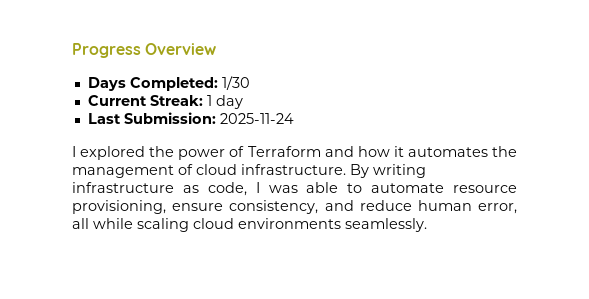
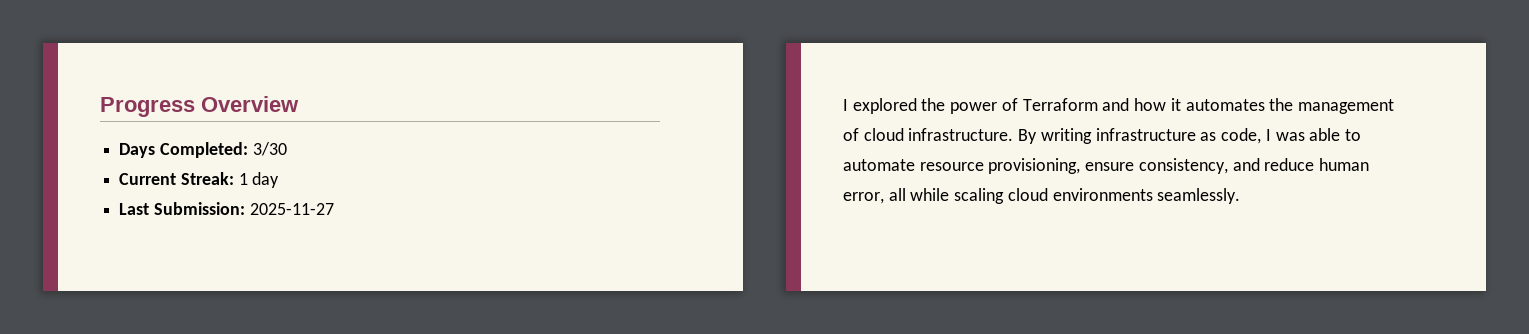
- Days Completed: 1/30
+ Days Completed: 3/30
- Last Submission: 2025-11-24
+ Last Submission: 2025-11-27

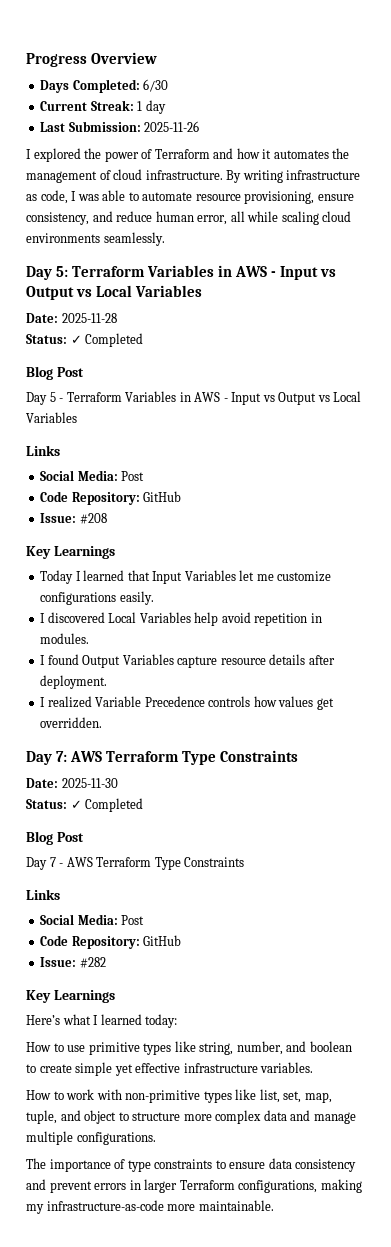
- Days Completed: 3/30
+ Days Completed: 6/30
- Last Submission: 2025-11-27
+ Last Submission: 2025-11-26
+ Day 5: Terraform Variables in AWS - Input vs Output vs Local Variables
+ Date: 2025-11-28
+ Status: ✓ Completed
+ Blog Post
+ Day 5 - Terraform Variables in AWS - Input vs Output vs Local Variables
+ Links
+ Social Media: Post
+ Code Repository: GitHub
+ Issue: #208
+ Key Learnings
+ Today I learned that Input Variables let me customize configurations easily.
+ I discovered Local Variables help avoid repetition in modules.
+ I found Output Variables capture resource details after deployment.
+ I realized Variable Precedence controls how values get overridden.
+ Day 7: AWS Terraform Type Constraints
+ Date: 2025-11-30
+ Status: ✓ Completed
+ Blog Post
+ Day 7 - AWS Terraform Type Constraints
+ Links
+ Social Media: Post
+ Code Repository: GitHub
+ Issue: #282
+ Key Learnings
+ Here’s what I learned today:
+ How to use primitive types like string, number, and boolean to create simple yet effective infrastructure variables.
+ How to work with non-primitive types like list, set, map, tuple, and object to structure more complex data and manage multiple configurations.
+ The importance of type constraints to ensure data consistency and prevent errors in larger Terraform configurations, making my infrastructure-as-code more maintainable.

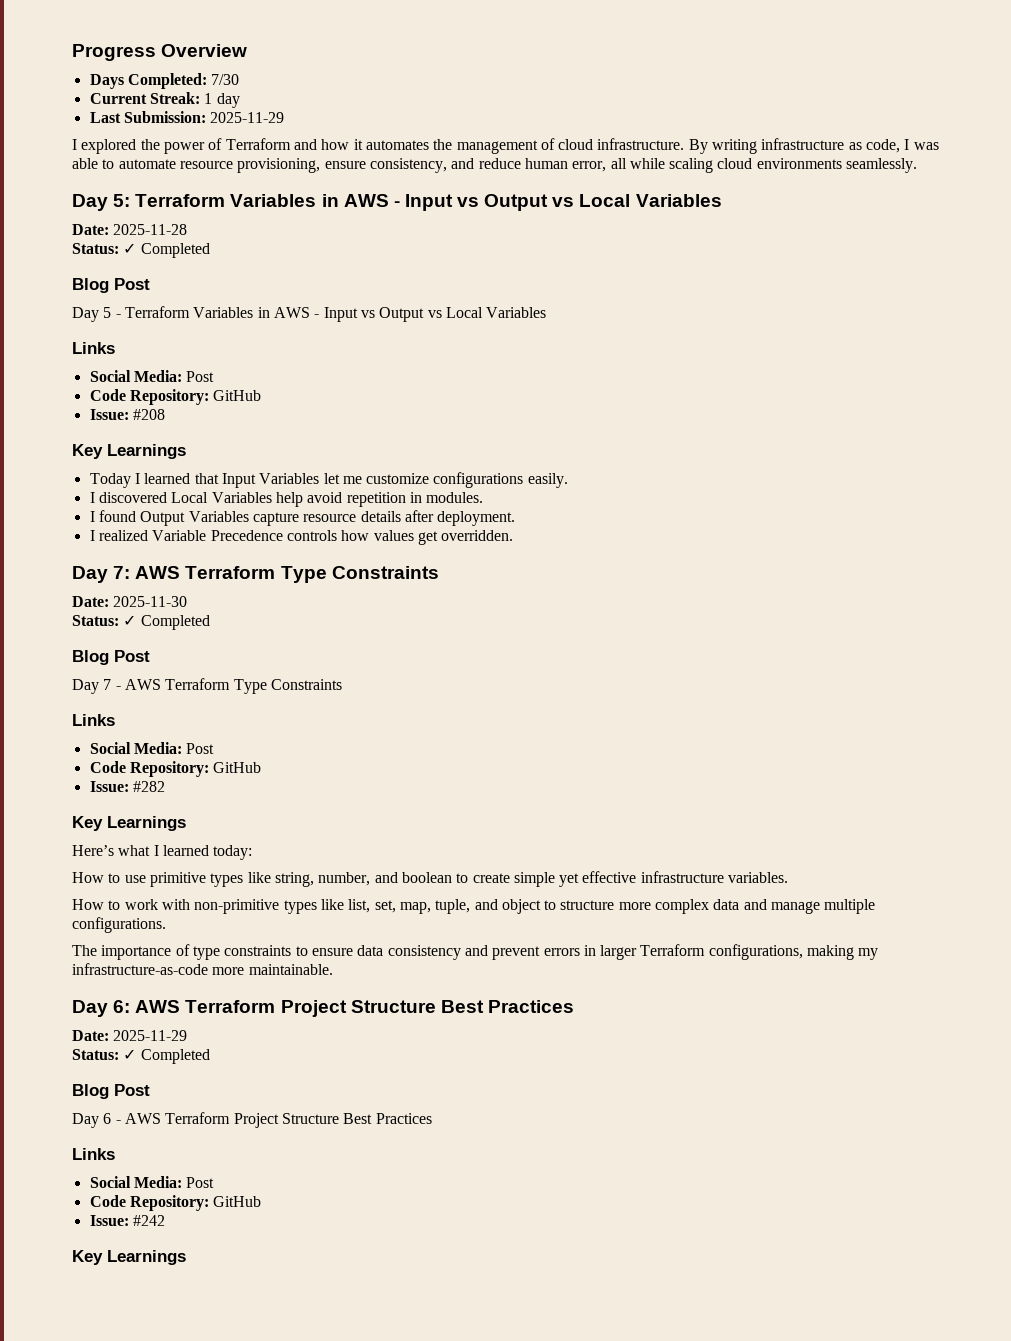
- Days Completed: 6/30
+ Days Completed: 7/30
- Last Submission: 2025-11-26
+ Last Submission: 2025-11-29
+ Day 6: AWS Terraform Project Structure Best Practices
+ Date: 2025-11-29
+ Status: ✓ Completed
+ Blog Post
+ Day 6 - AWS Terraform Project Structure Best Practices
+ Links
+ Social Media: Post
+ Code Repository: GitHub
+ Issue: #242
+ Key Learnings

